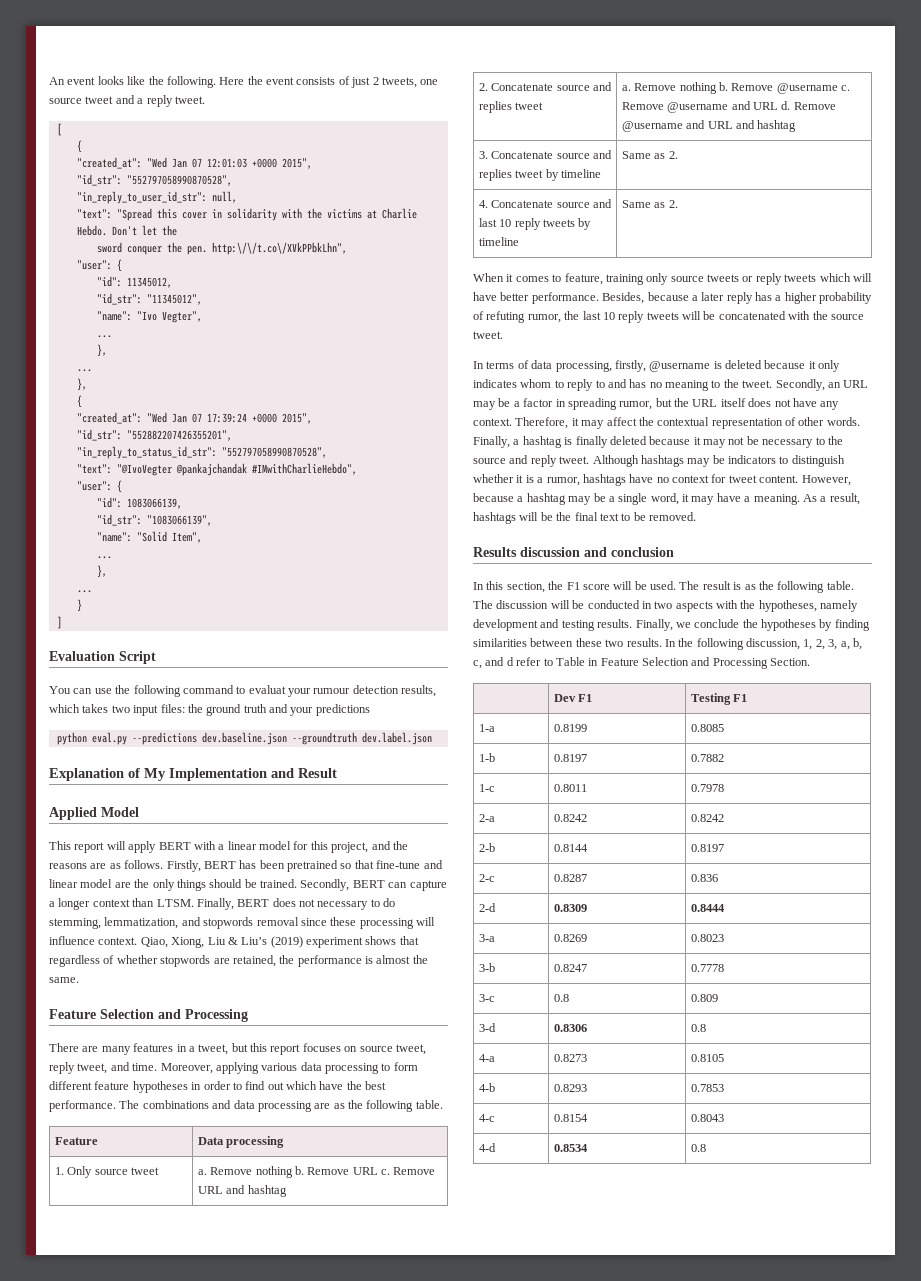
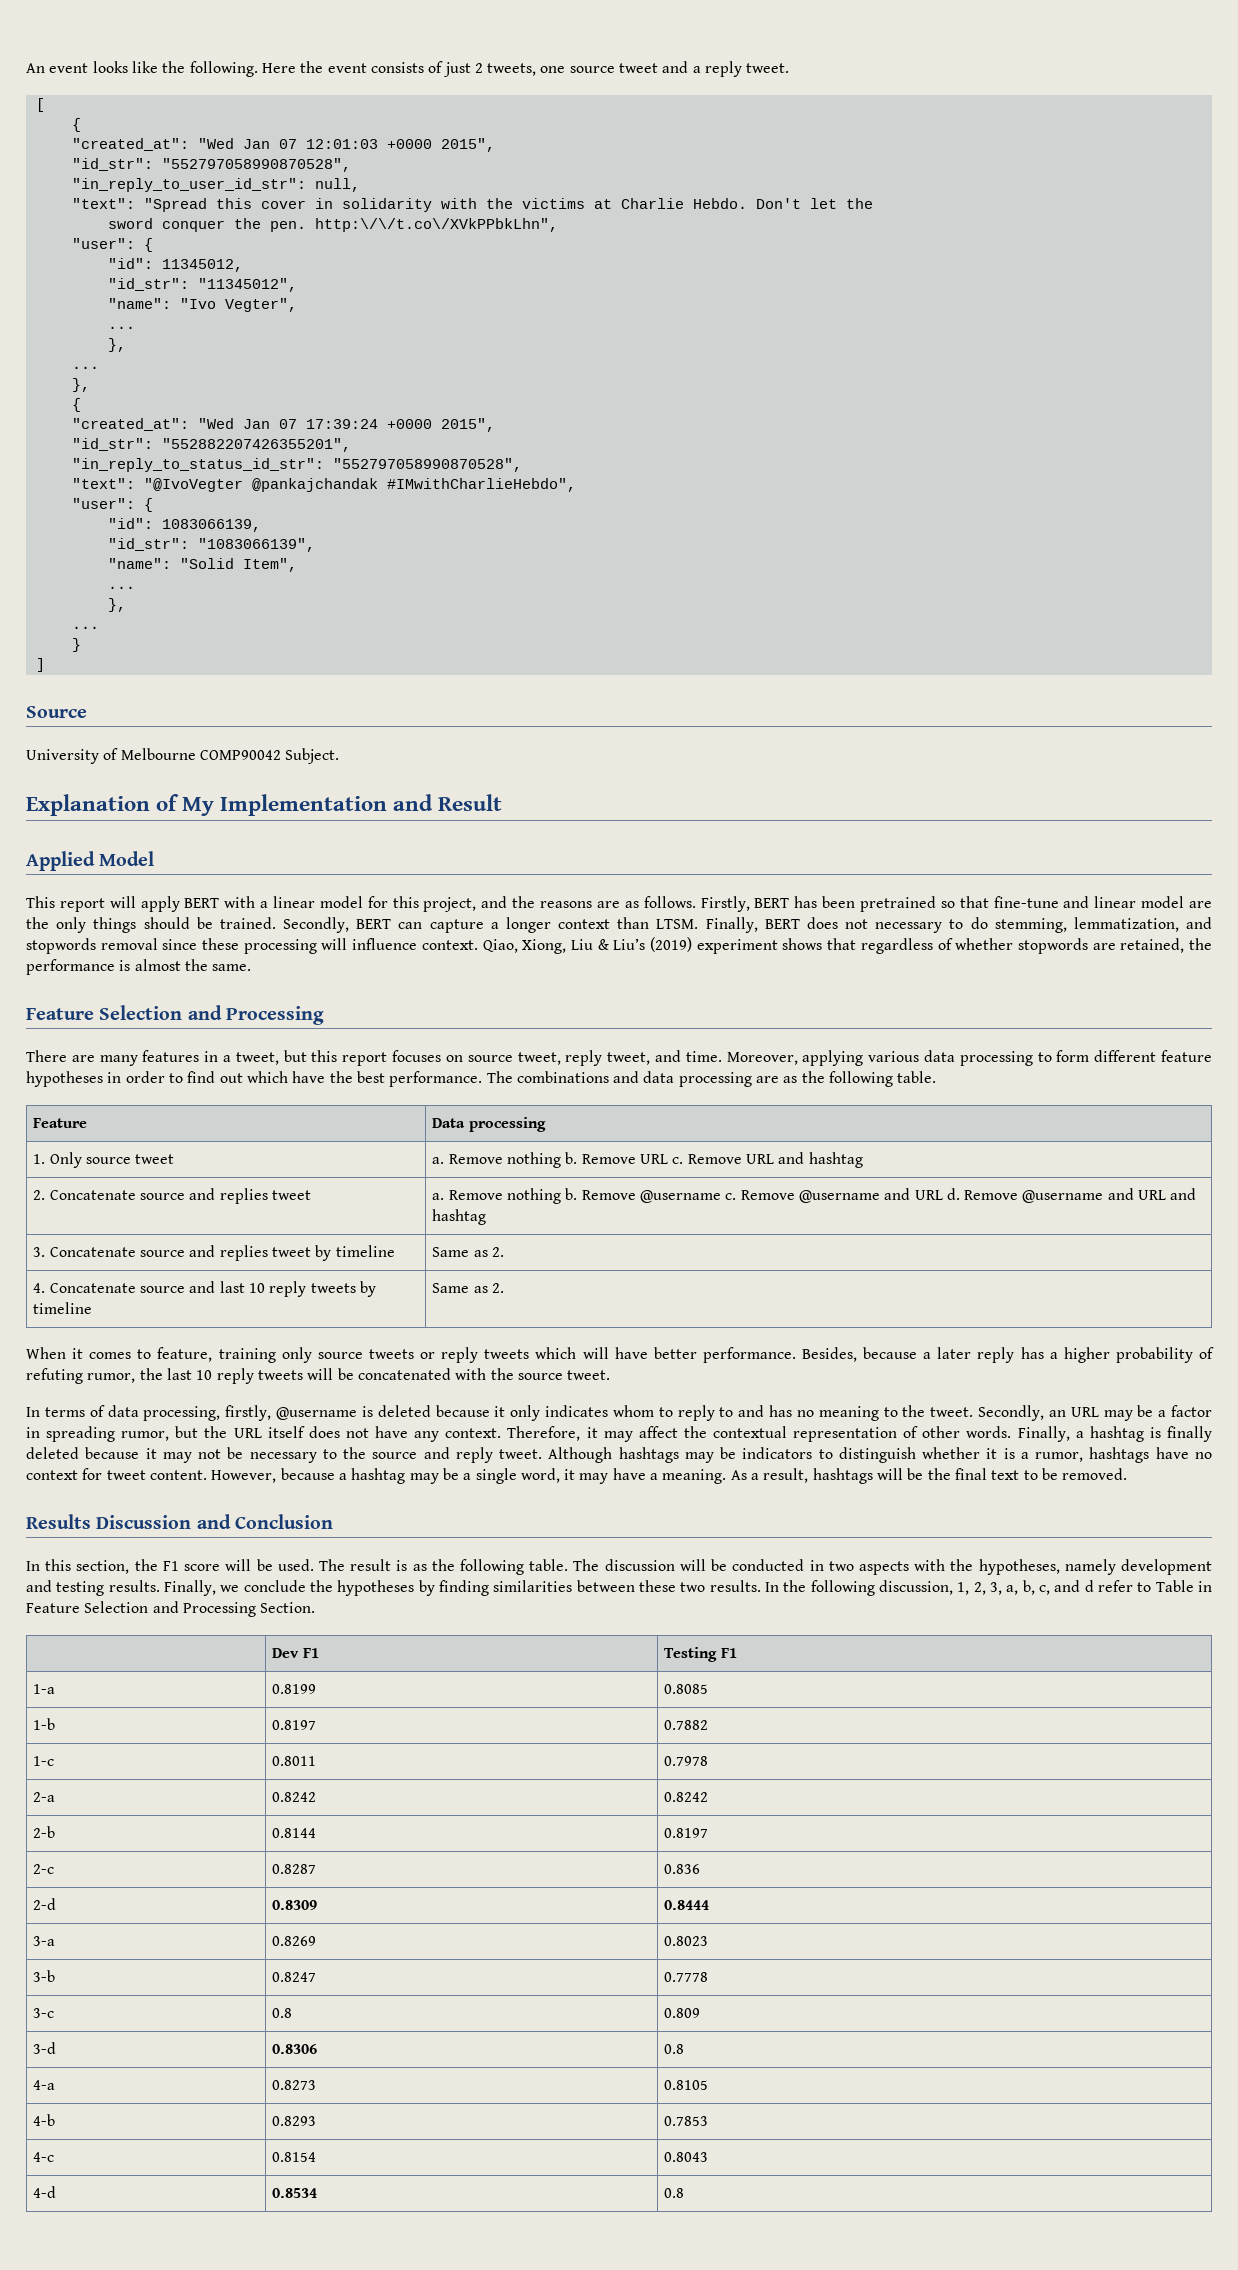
- Evaluation Script
- You can use the following command to evaluat your rumour detection results, which takes two input files: the ground truth and your predictions
- python eval.py --predictions dev.baseline.json --groundtruth dev.label.json
+ Source
+ University of Melbourne COMP90042 Subject.
- Results discussion and conclusion
+ Results Discussion and Conclusion

